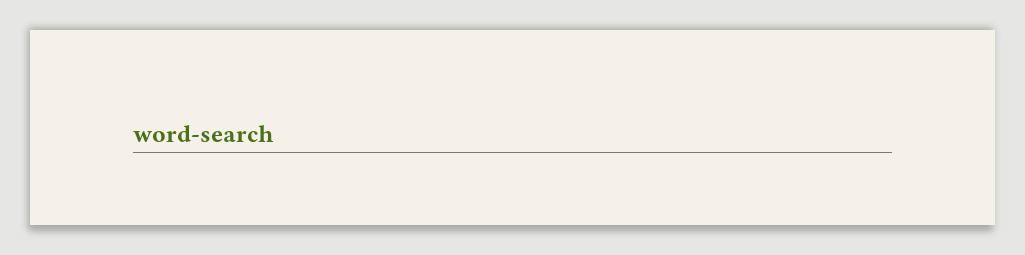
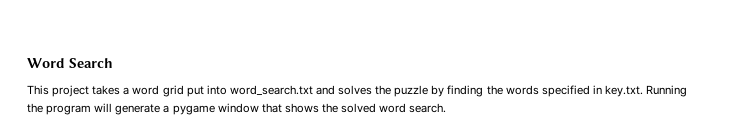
- word-search
+ Word Search
+ This project takes a word grid put into word_search.txt and solves the puzzle by finding the words specified in key.txt. Running the program will generate a pygame window that shows the solved word search.

